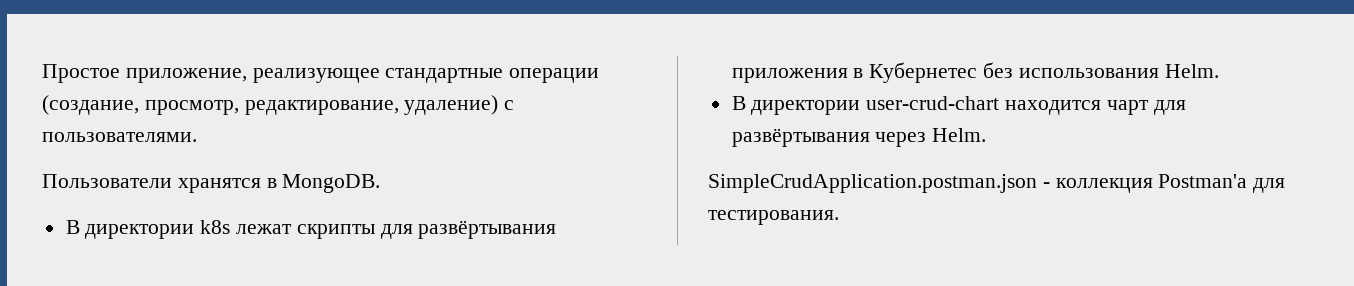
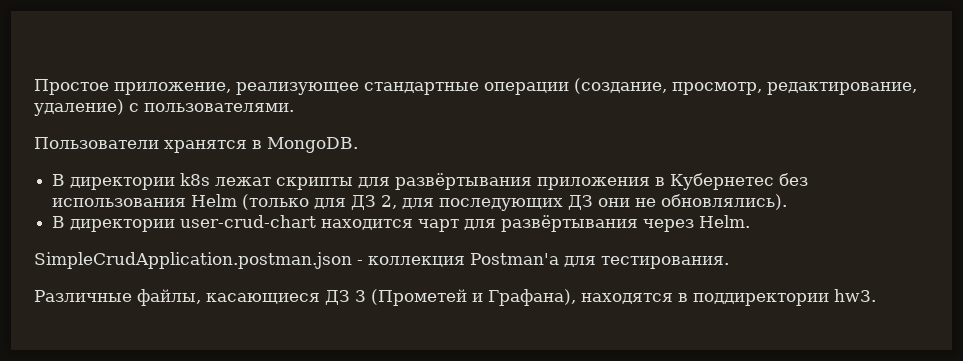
- В директории k8s лежат скрипты для развёртывания приложения в Кубернетес без использования Helm.
+ В директории k8s лежат скрипты для развёртывания приложения в Кубернетес без использования Helm (только для ДЗ 2, для последующих ДЗ они не обновлялись).
+ Различные файлы, касающиеся ДЗ 3 (Прометей и Графана), находятся в поддиректории hw3.

